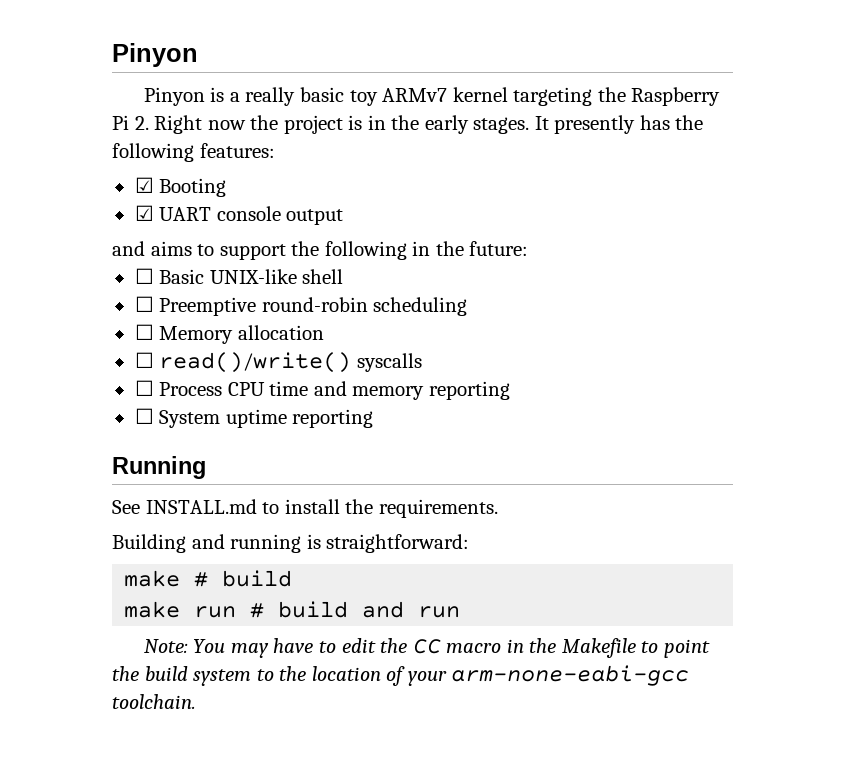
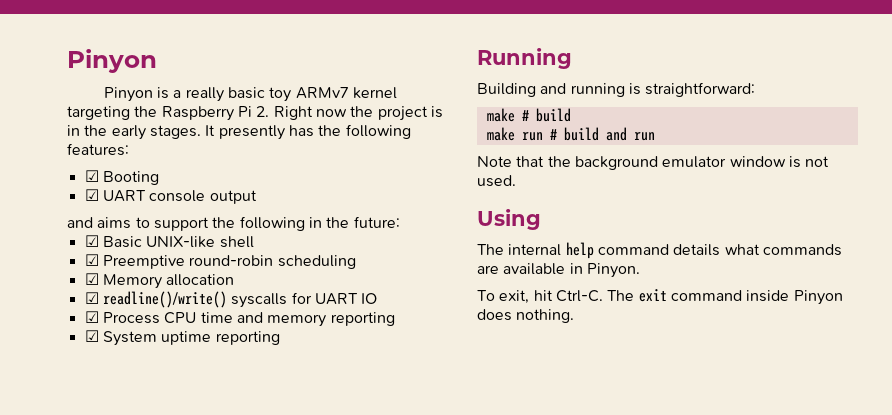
- ☐ Basic UNIX-like shell
+ ☑ Basic UNIX-like shell
- ☐ Preemptive round-robin scheduling
+ ☑ Preemptive round-robin scheduling
- ☐ Memory allocation
+ ☑ Memory allocation
- ☐ read()/write() syscalls
- ☐ Process CPU time and memory reporting
+ ☑ readline()/write() syscalls for UART IO
+ ☑ Process CPU time and memory reporting
- ☐ System uptime reporting
+ ☑ System uptime reporting
- See INSTALL.md to install the requirements.
- Note: You may have to edit the CC macro in the Makefile to point the build system to the location of your arm-none-eabi-gcc toolchain.
+ Note that the background emulator window is not used.
+ Using
+ The internal help command details what commands are available in Pinyon.
+ To exit, hit Ctrl-C. The exit command inside Pinyon does nothing.

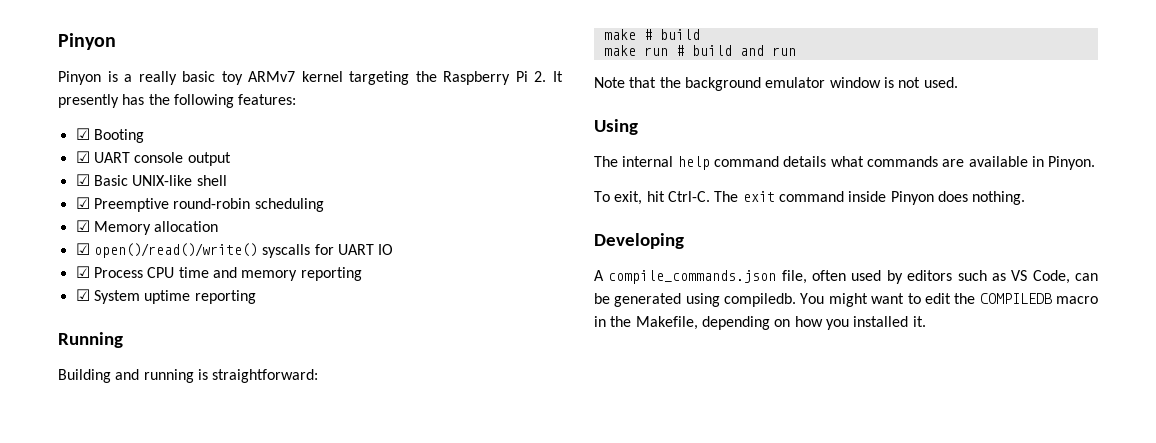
- Pinyon is a really basic toy ARMv7 kernel targeting the Raspberry Pi 2. Right now the project is in the early stages. It presently has the following features:
+ Pinyon is a really basic toy ARMv7 kernel targeting the Raspberry Pi 2. It presently has the following features:
- and aims to support the following in the future:
- ☑ readline()/write() syscalls for UART IO
+ ☑ open()/read()/write() syscalls for UART IO
+ Developing
+ A compile_commands.json file, often used by editors such as VS Code, can be generated using compiledb. You might want to edit the COMPILEDB macro in the Makefile, depending on how you installed it.

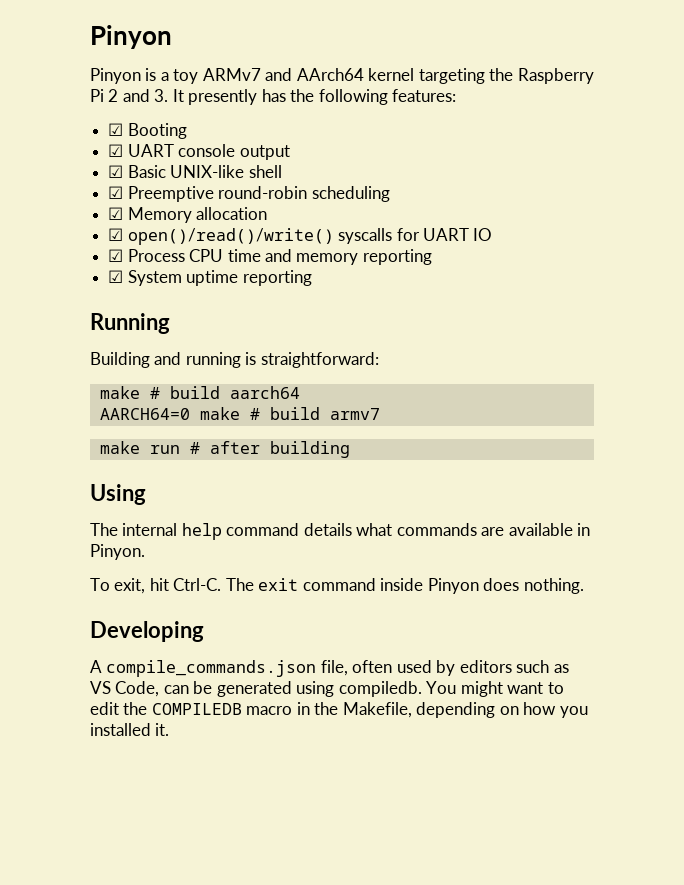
- Pinyon is a really basic toy ARMv7 kernel targeting the Raspberry Pi 2. It presently has the following features:
+ Pinyon is a toy ARMv7 and AArch64 kernel targeting the Raspberry Pi 2 and 3. It presently has the following features:
- make # build
- make run # build and run
- Note that the background emulator window is not used.
+ make # build aarch64
+ AARCH64=0 make # build armv7
+ make run # after building

